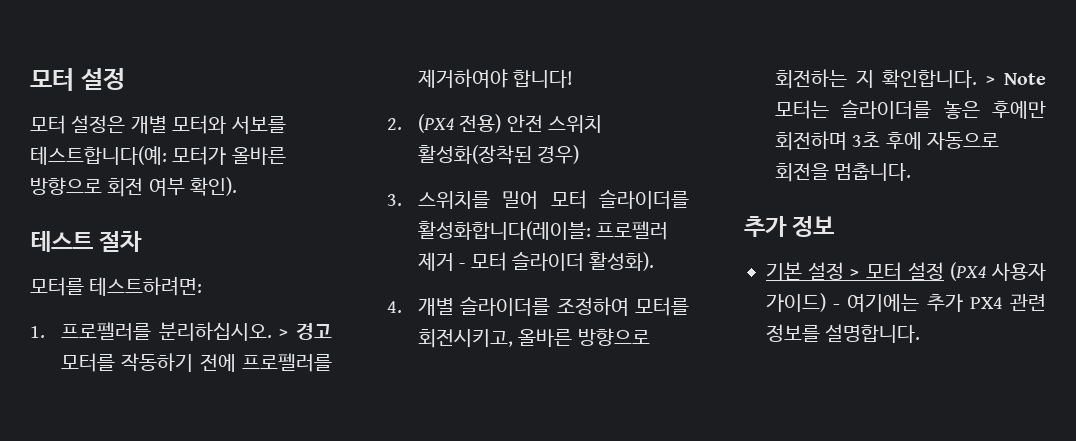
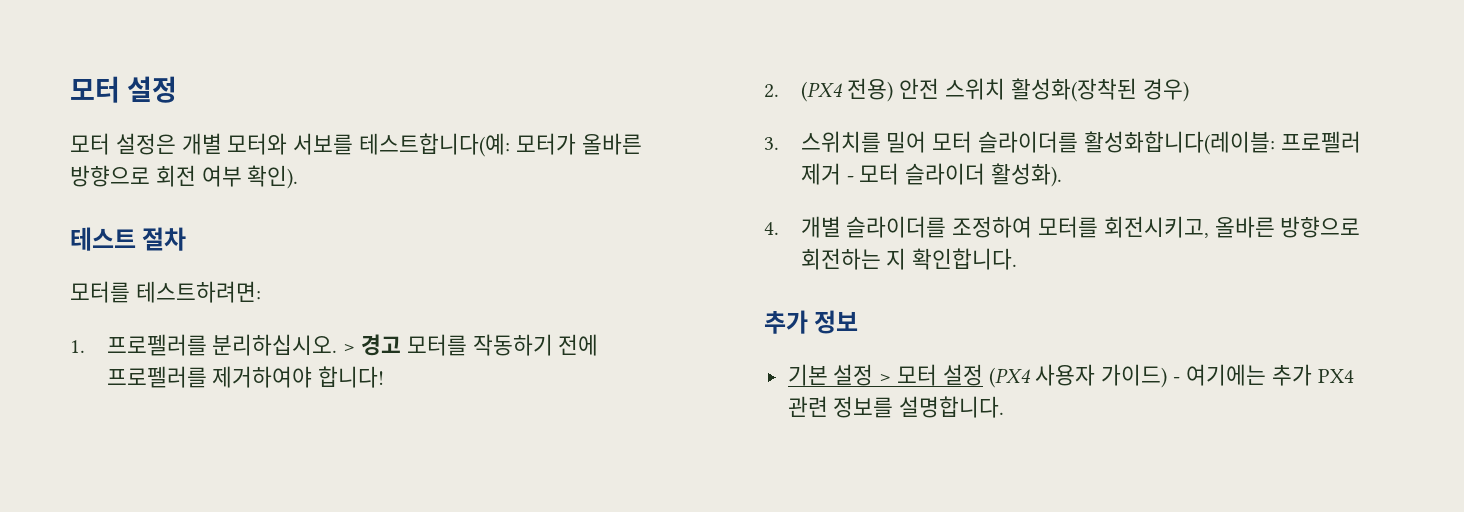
- > Note 모터는 슬라이더를 놓은 후에만 회전하며 3초 후에 자동으로 회전을 멈춥니다.

